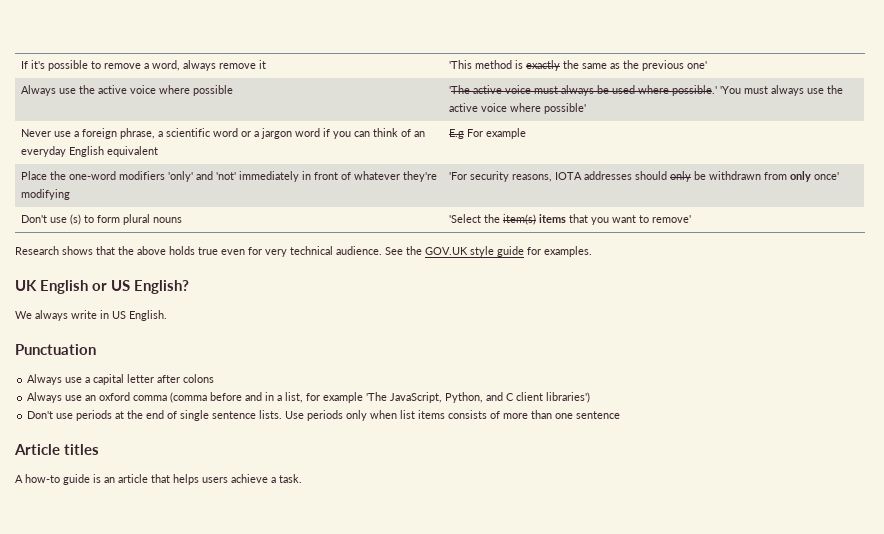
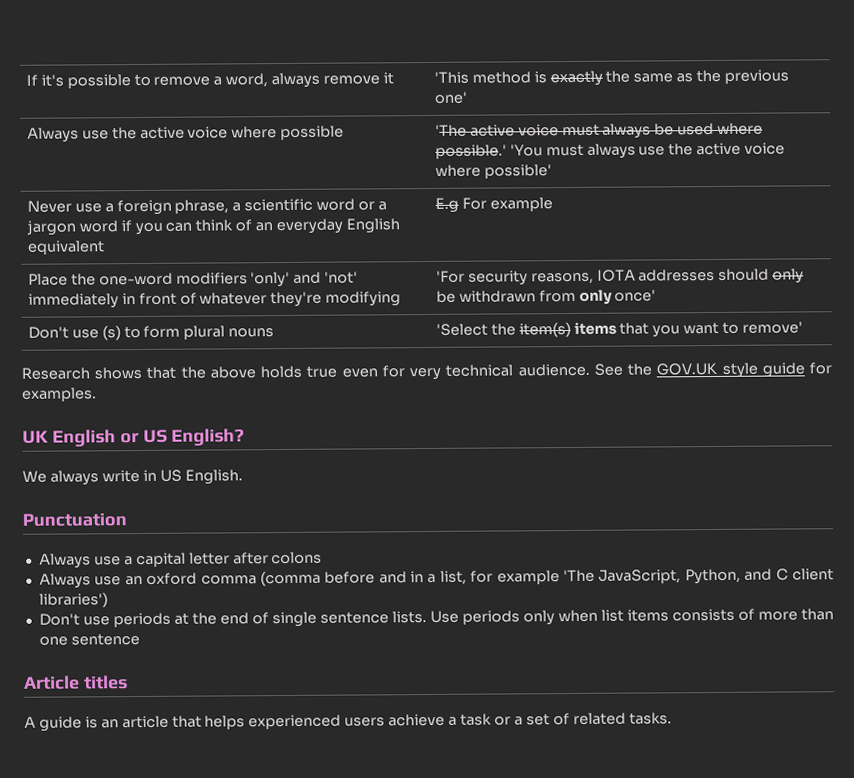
- A how-to guide is an article that helps users achieve a task.
+ A guide is an article that helps experienced users achieve a task or a set of related tasks.

